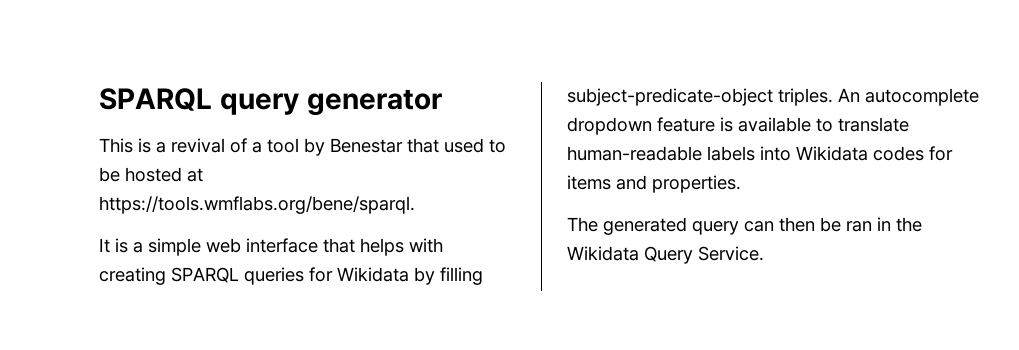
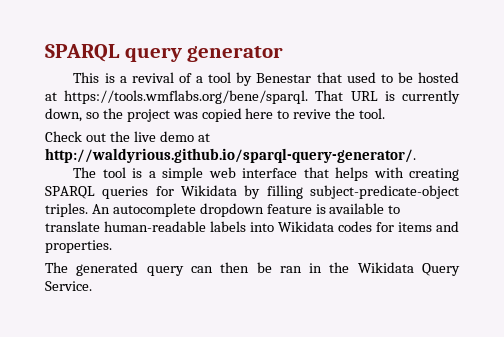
- This is a revival of a tool by Benestar that used to be hosted at https://tools.wmflabs.org/bene/sparql.
- It is a simple web interface that helps with creating SPARQL queries for Wikidata by filling subject-predicate-object triples.
+ This is a revival of a tool by Benestar that used to be hosted at https://tools.wmflabs.org/bene/sparql. That URL is currently down, so the project was copied here to revive the tool.
+ Check out the live demo at http://waldyrious.github.io/sparql-query-generator/.
+ The tool is a simple web interface that helps with creating SPARQL queries for Wikidata by filling subject-predicate-object triples.

